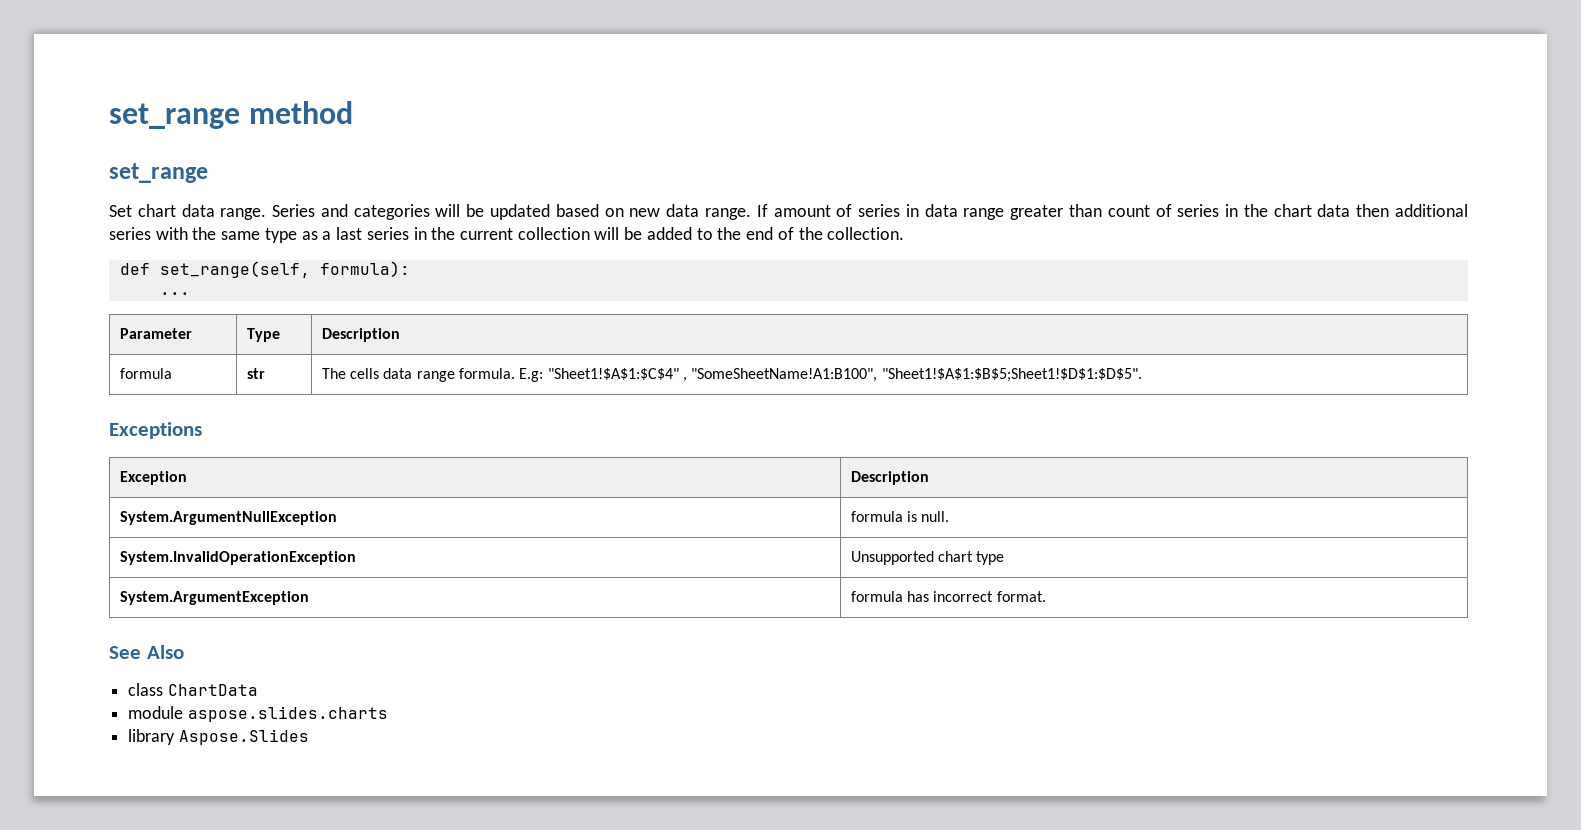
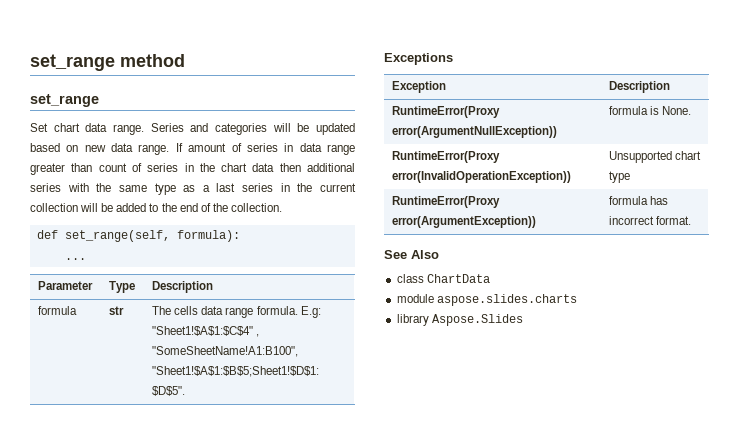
- System.ArgumentNullException | formula is null.
- System.InvalidOperationException | Unsupported chart type
+ RuntimeError(Proxy error(ArgumentNullException)) | formula is None.
+ RuntimeError(Proxy error(InvalidOperationException)) | Unsupported chart type
- System.ArgumentException | formula has incorrect format.
+ RuntimeError(Proxy error(ArgumentException)) | formula has incorrect format.

